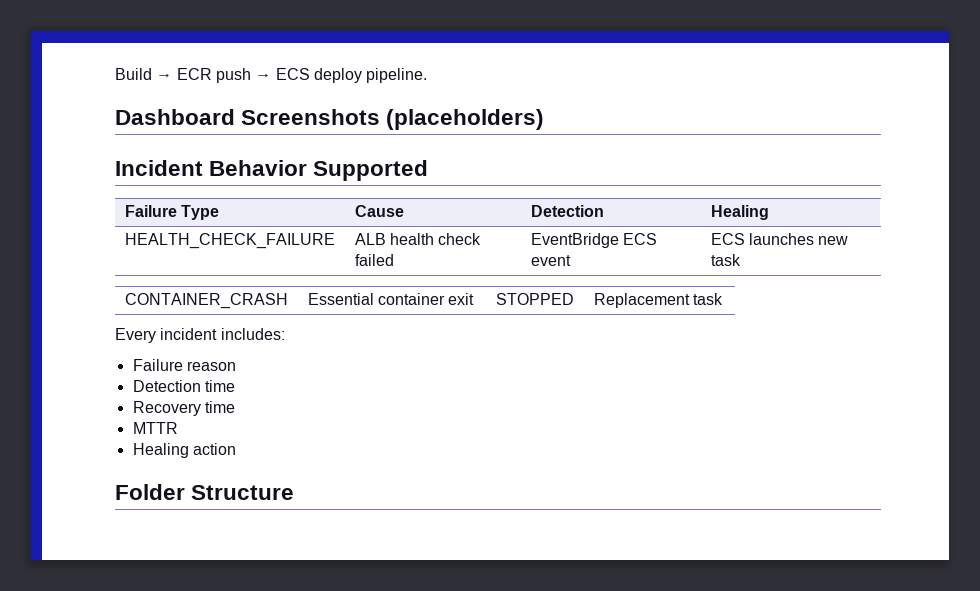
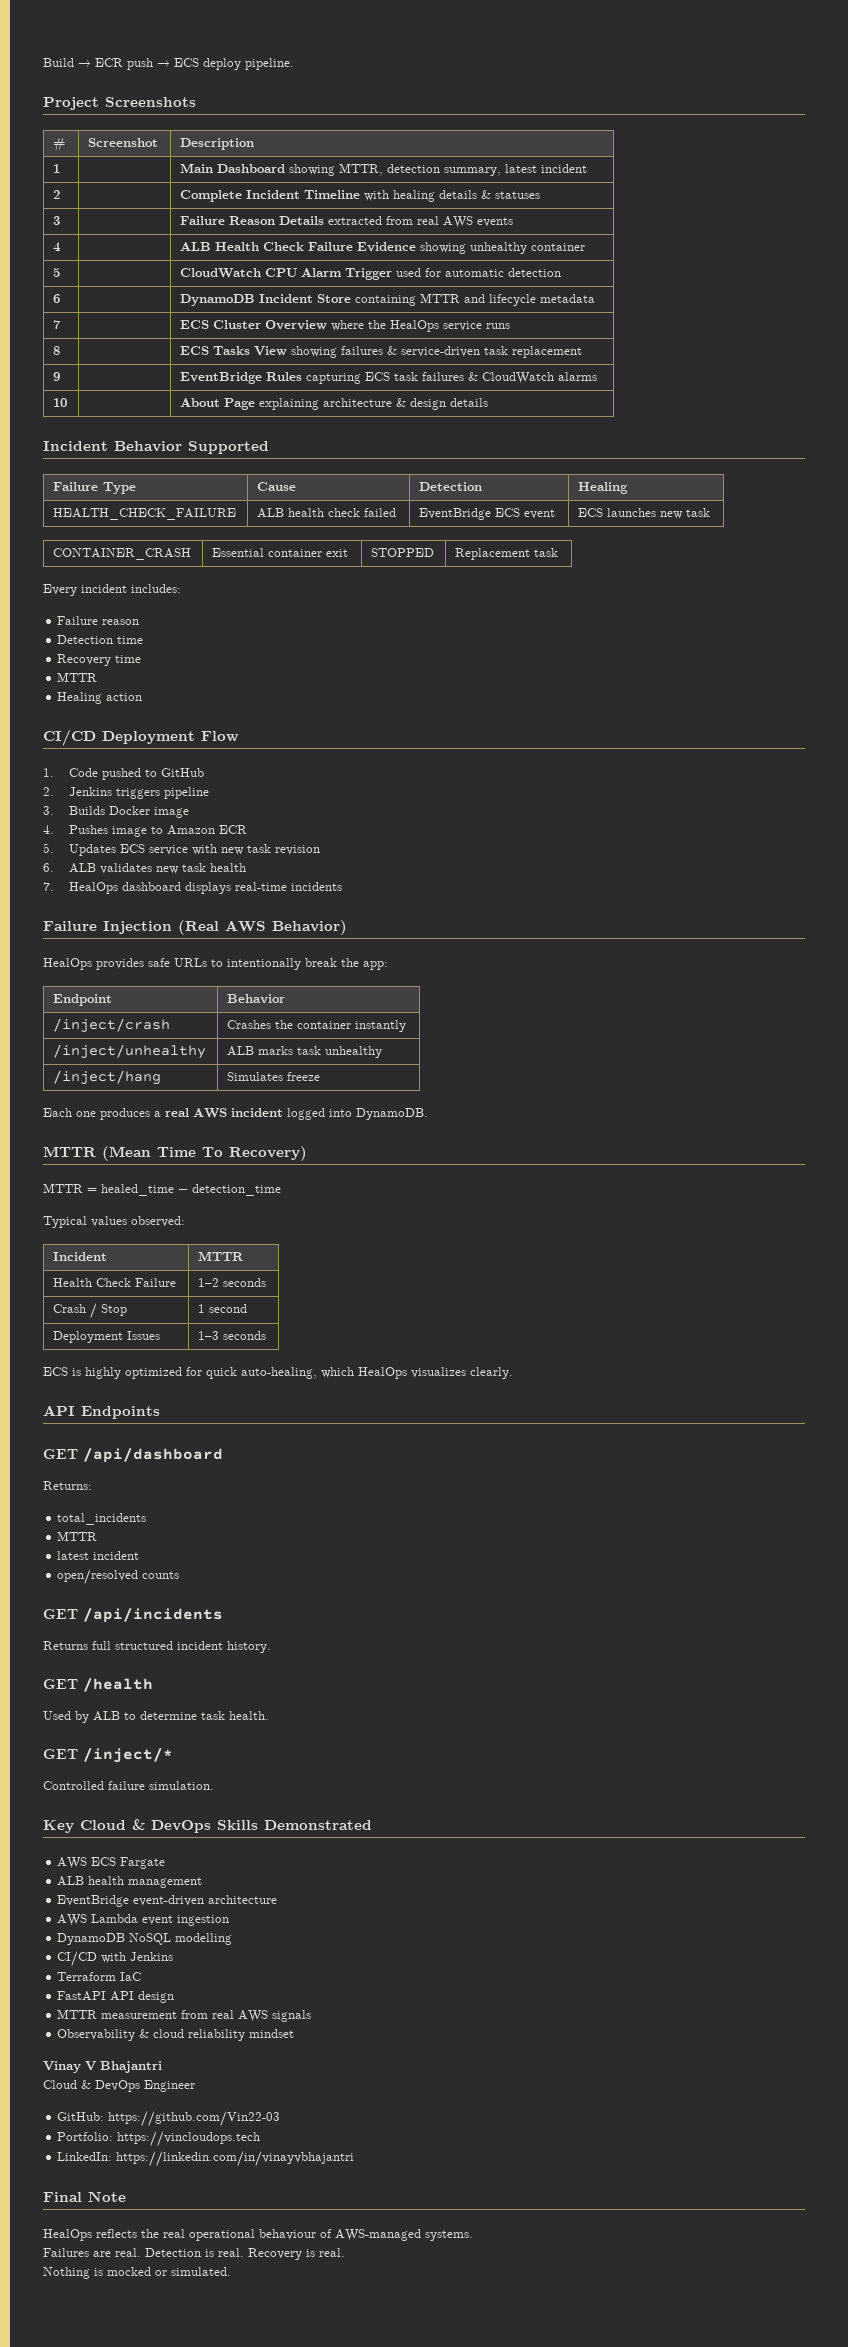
- Dashboard Screenshots (placeholders)
+ Project Screenshots
+ # | Screenshot | Description
+ 1 | | Main Dashboard showing MTTR, detection summary, latest incident
+ 2 | | Complete Incident Timeline with healing details & statuses
+ 3 | | Failure Reason Details extracted from real AWS events
+ 4 | | ALB Health Check Failure Evidence showing unhealthy container
+ 5 | | CloudWatch CPU Alarm Trigger used for automatic detection
+ 6 | | DynamoDB Incident Store containing MTTR and lifecycle metadata
+ 7 | | ECS Cluster Overview where the HealOps service runs
+ 8 | | ECS Tasks View showing failures & service-driven task replacement
+ 9 | | EventBridge Rules capturing ECS task failures & CloudWatch alarms
+ 10 | | About Page explaining architecture & design details
- Folder Structure
+ CI/CD Deployment Flow
+ 1. Code pushed to GitHub
+ 2. Jenkins triggers pipeline
+ 3. Builds Docker image
+ 4. Pushes image to Amazon ECR
+ 5. Updates ECS service with new task revision
+ 6. ALB validates new task health
+ 7. HealOps dashboard displays real-time incidents
+ Failure Injection (Real AWS Behavior)
+ HealOps provides safe URLs to intentionally break the app:
+ Endpoint | Behavior
+ /inject/crash | Crashes the container instantly
+ /inject/unhealthy | ALB marks task unhealthy
+ /inject/hang | Simulates freeze
+ Each one produces a real AWS incident logged into DynamoDB.
+ MTTR (Mean Time To Recovery)
+ MTTR = healed_time − detection_time
+ Typical values observed:
+ Incident | MTTR
+ Health Check Failure | 1–2 seconds
+ Crash / Stop | 1 second
+ Deployment Issues | 1–3 seconds
+ ECS is highly optimized for quick auto-healing, which HealOps visualizes clearly.
+ API Endpoints
+ GET /api/dashboard
+ Returns:
+ total_incidents
+ MTTR
+ latest incident
+ open/resolved counts
+ GET /api/incidents
+ Returns full structured incident history.
+ GET /health
+ Used by ALB to determine task health.
+ GET /inject/*
+ Controlled failure simulation.
+ Key Cloud & DevOps Skills Demonstrated
+ AWS ECS Fargate
+ ALB health management
+ EventBridge event-driven architecture
+ AWS Lambda event ingestion
+ DynamoDB NoSQL modelling
+ CI/CD with Jenkins
+ Terraform IaC
+ FastAPI API design
+ MTTR measurement from real AWS signals
+ Observability & cloud reliability mindset
+ Vinay V Bhajantri
+ Cloud & DevOps Engineer
+ GitHub: https://github.com/Vin22-03
+ Portfolio: https://vincloudops.tech
+ LinkedIn: https://linkedin.com/in/vinayvbhajantri
+ Final Note
+ HealOps reflects the real operational behaviour of AWS-managed systems.
+ Failures are real. Detection is real. Recovery is real.
+ Nothing is mocked or simulated.

